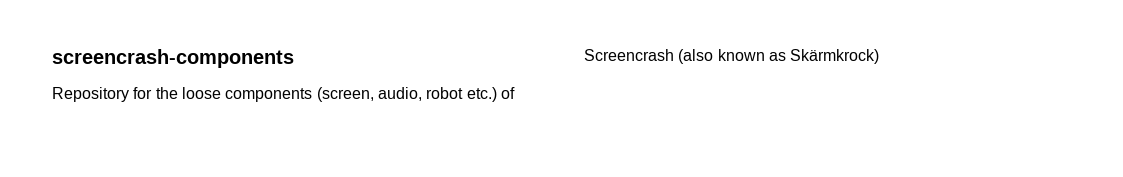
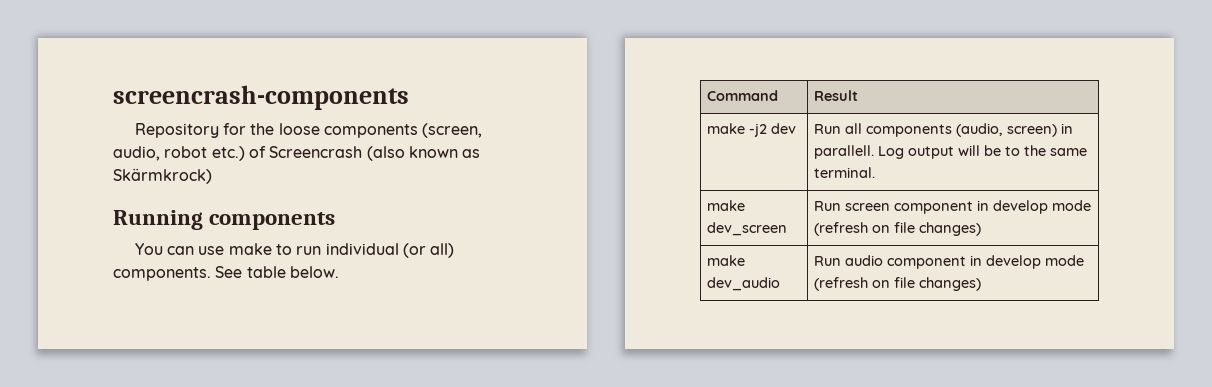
+ Running components
+ You can use make to run individual (or all) components. See table below.
+ Command | Result
+ make -j2 dev | Run all components (audio, screen) in parallell. Log output will be to the same terminal.
+ make dev_screen | Run screen component in develop mode (refresh on file changes)
+ make dev_audio | Run audio component in develop mode (refresh on file changes)

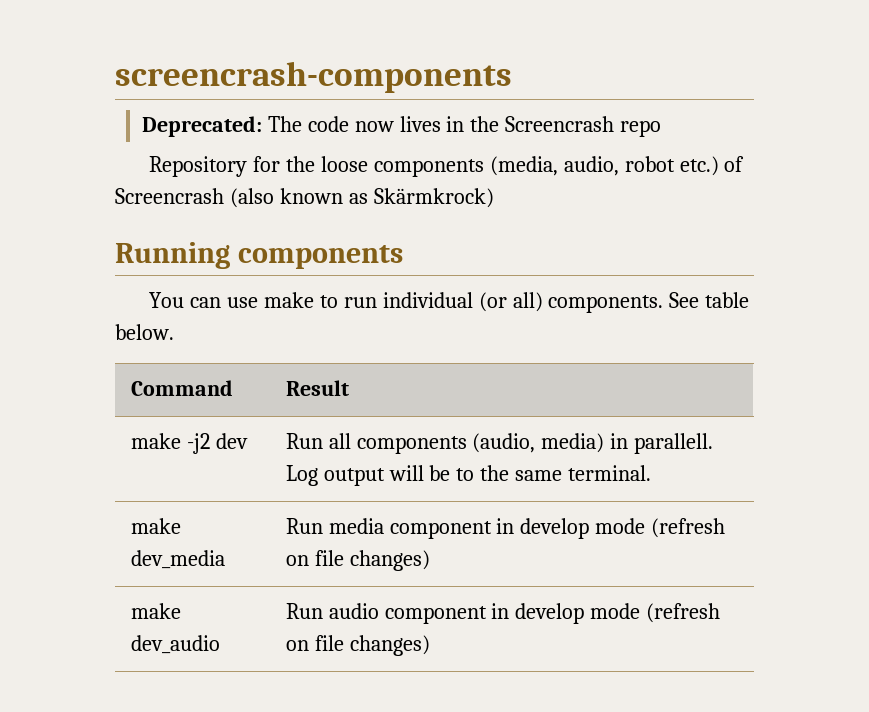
+ Deprecated: The code now lives in the Screencrash repo
- Repository for the loose components (screen, audio, robot etc.) of Screencrash (also known as Skärmkrock)
+ Repository for the loose components (media, audio, robot etc.) of Screencrash (also known as Skärmkrock)
- make -j2 dev | Run all components (audio, screen) in parallell. Log output will be to the same terminal.
+ make -j2 dev | Run all components (audio, media) in parallell. Log output will be to the same terminal.
- make dev_screen | Run screen component in develop mode (refresh on file changes)
+ make dev_media | Run media component in develop mode (refresh on file changes)

